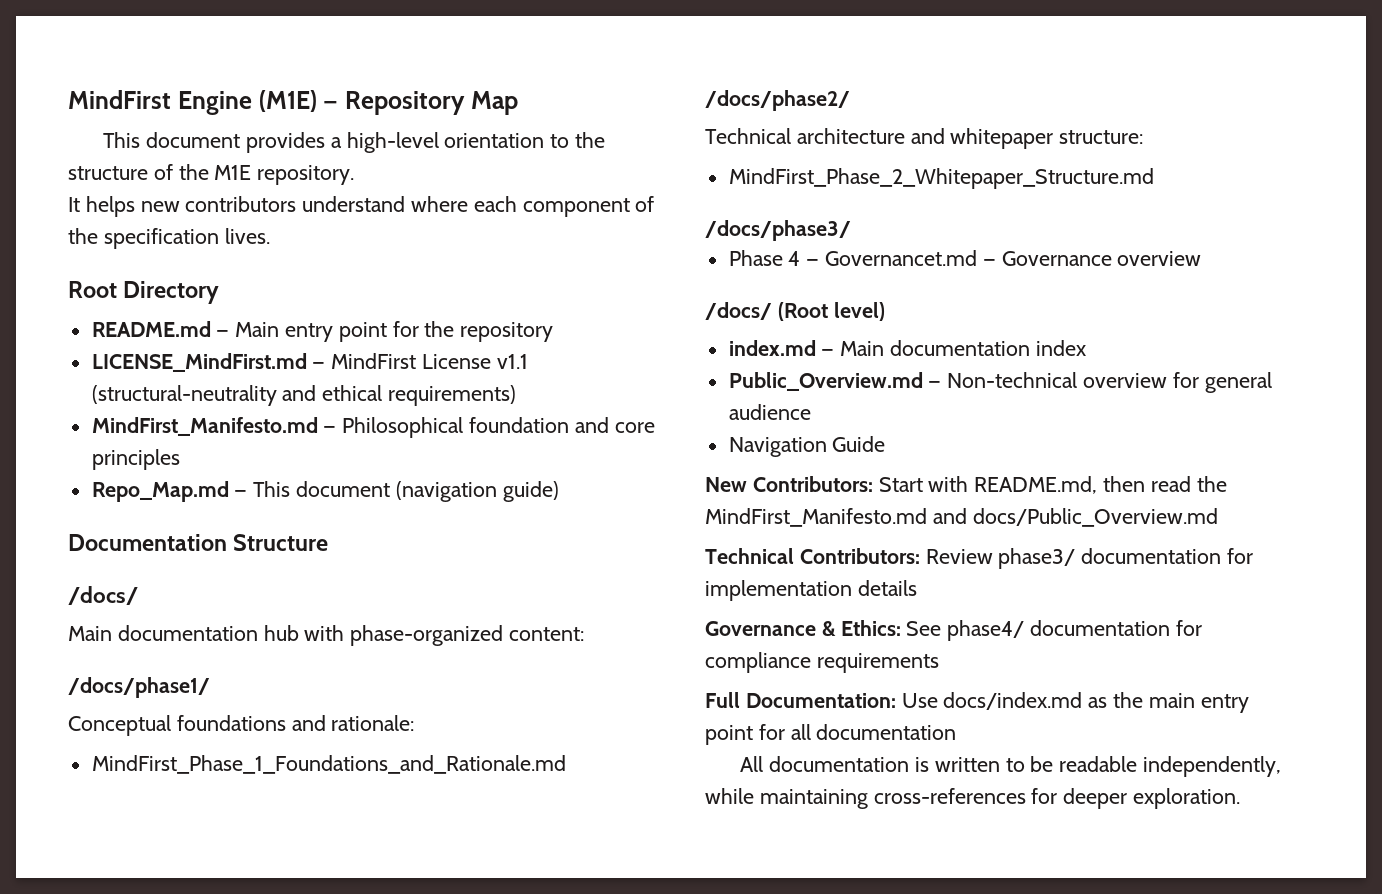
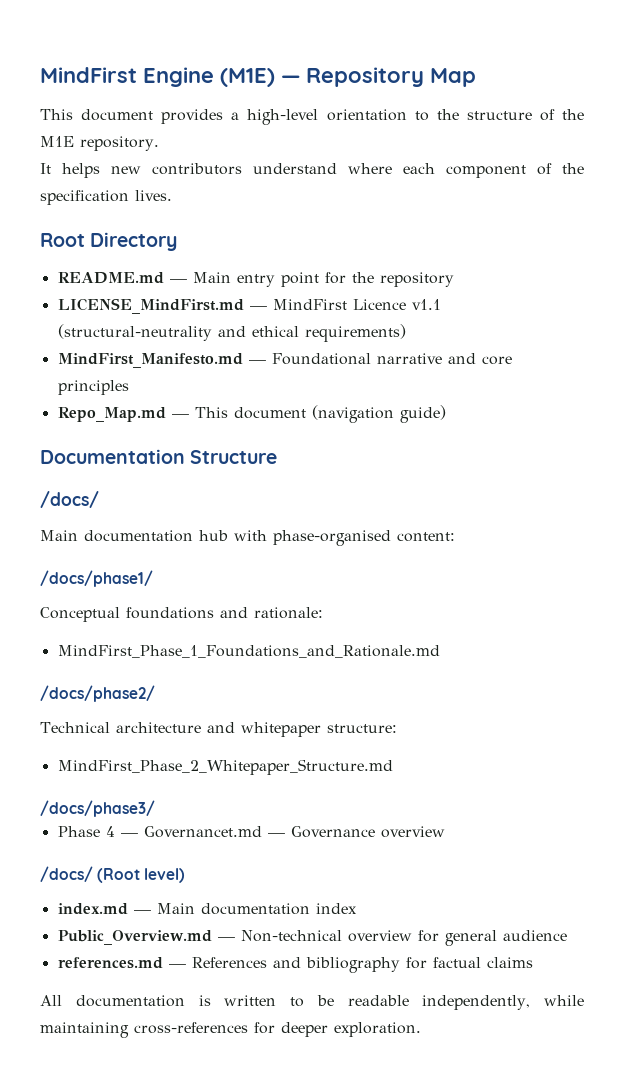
- LICENSE_MindFirst.md — MindFirst License v1.1 (structural-neutrality and ethical requirements)
+ LICENSE_MindFirst.md — MindFirst Licence v1.1 (structural-neutrality and ethical requirements)
- MindFirst_Manifesto.md — Philosophical foundation and core principles
+ MindFirst_Manifesto.md — Foundational narrative and core principles
- Main documentation hub with phase-organized content:
+ Main documentation hub with phase-organised content:
- Navigation Guide
- New Contributors: Start with README.md, then read the MindFirst_Manifesto.md and docs/Public_Overview.md
- Technical Contributors: Review phase3/ documentation for implementation details
- Governance & Ethics: See phase4/ documentation for compliance requirements
- Full Documentation: Use docs/index.md as the main entry point for all documentation
+ references.md — References and bibliography for factual claims

